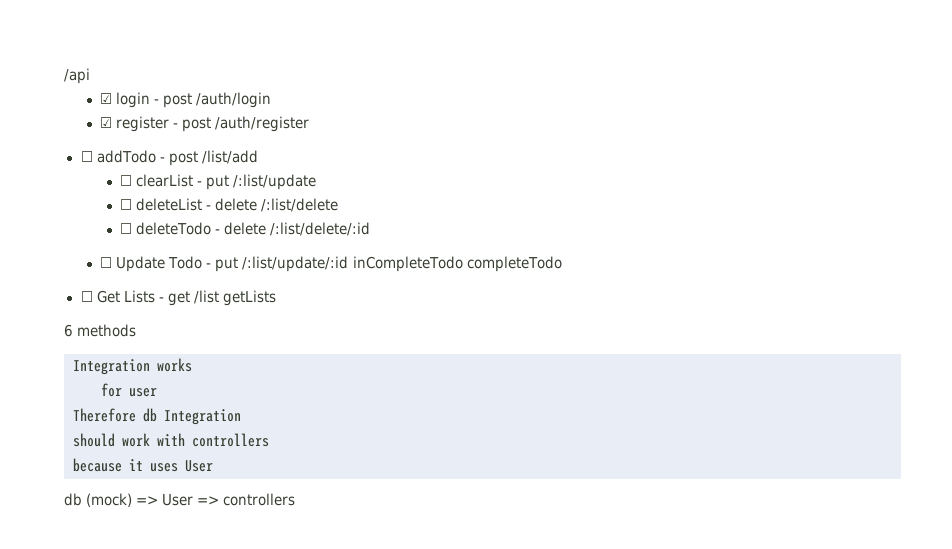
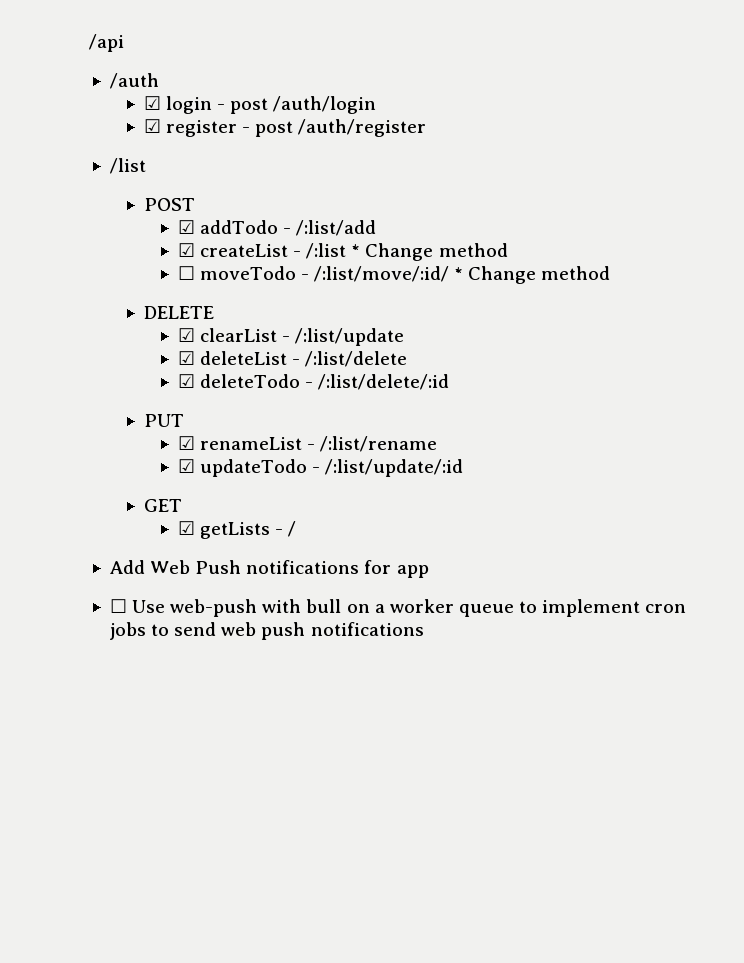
+ /auth
- ☐ addTodo - post /list/add
- ☐ clearList - put /:list/update
+ /list
+ POST
+ ☑ addTodo - /:list/add
+ ☑ createList - /:list * Change method
+ ☐ moveTodo - /:list/move/:id/ * Change method
+ DELETE
+ ☑ clearList - /:list/update
- ☐ deleteList - delete /:list/delete
+ ☑ deleteList - /:list/delete
- ☐ deleteTodo - delete /:list/delete/:id
+ ☑ deleteTodo - /:list/delete/:id
- ☐ Update Todo - put /:list/update/:id inCompleteTodo completeTodo
- ☐ Get Lists - get /list getLists
- 6 methods
- Integration works
- for user
- Therefore db Integration
- should work with controllers
- because it uses User
- db (mock) => User => controllers
+ PUT
+ ☑ renameList - /:list/rename
+ ☑ updateTodo - /:list/update/:id
+ GET
+ ☑ getLists - /
+ Add Web Push notifications for app
+ ☐ Use web-push with bull on a worker queue to implement cron jobs to send web push notifications

